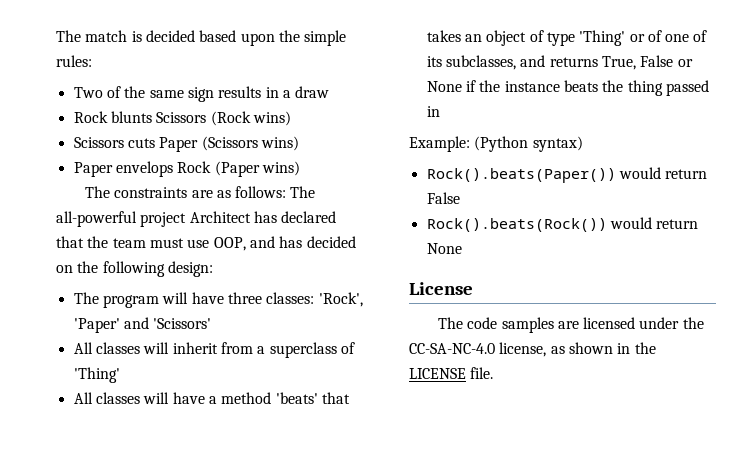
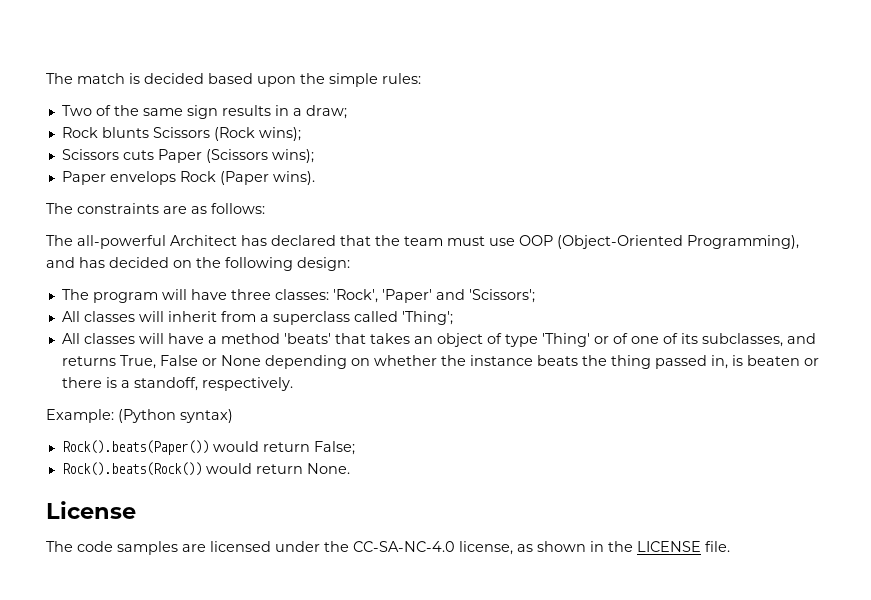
- Two of the same sign results in a draw
+ Two of the same sign results in a draw;
- Rock blunts Scissors (Rock wins)
+ Rock blunts Scissors (Rock wins);
- Scissors cuts Paper (Scissors wins)
+ Scissors cuts Paper (Scissors wins);
- Paper envelops Rock (Paper wins)
+ Paper envelops Rock (Paper wins).
- The constraints are as follows: The all-powerful project Architect has declared that the team must use OOP, and has decided on the following design:
+ The constraints are as follows:
+ The all-powerful Architect has declared that the team must use OOP (Object-Oriented Programming), and has decided on the following design:
- The program will have three classes: 'Rock', 'Paper' and 'Scissors'
+ The program will have three classes: 'Rock', 'Paper' and 'Scissors';
- All classes will inherit from a superclass of 'Thing'
+ All classes will inherit from a superclass called 'Thing';
- All classes will have a method 'beats' that takes an object of type 'Thing' or of one of its subclasses, and returns True, False or None if the instance beats the thing passed in
+ All classes will have a method 'beats' that takes an object of type 'Thing' or of one of its subclasses, and returns True, False or None depending on whether the instance beats the thing passed in, is beaten or there is a standoff, respectively.
- Rock().beats(Paper()) would return False
+ Rock().beats(Paper()) would return False;
- Rock().beats(Rock()) would return None
+ Rock().beats(Rock()) would return None.

